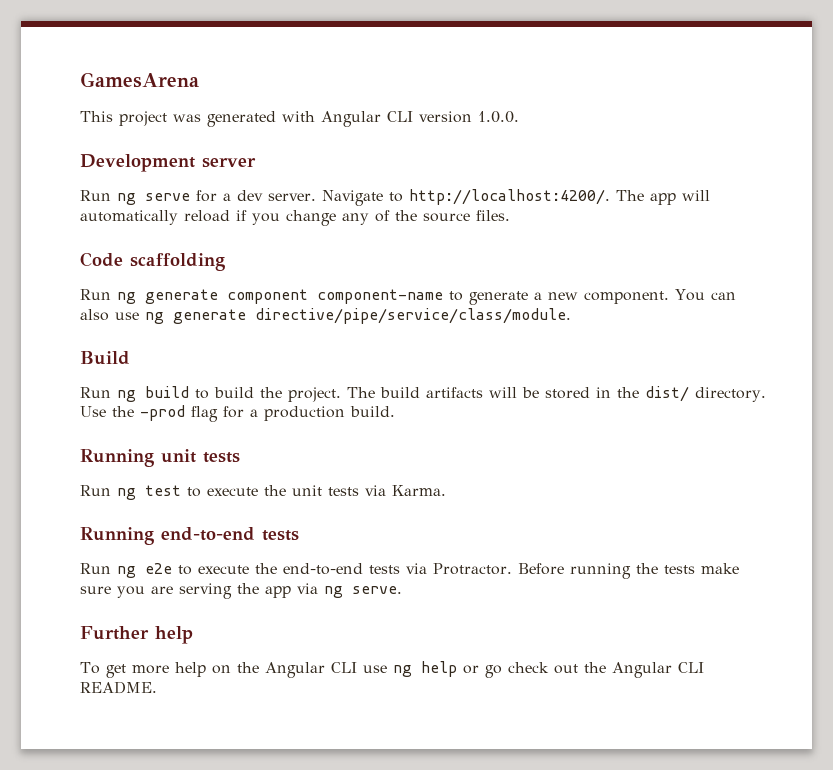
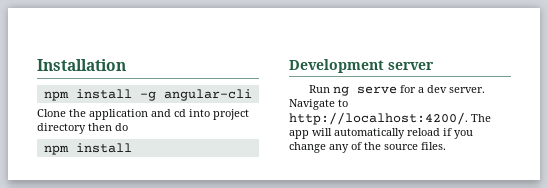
- GamesArena
- This project was generated with Angular CLI version 1.0.0.
+ Installation
+ npm install -g angular-cli
+ Clone the application and cd into project directory then do
+ npm install
- Code scaffolding
- Run ng generate component component-name to generate a new component. You can also use ng generate directive/pipe/service/class/module.
- Build
- Run ng build to build the project. The build artifacts will be stored in the dist/ directory. Use the -prod flag for a production build.
- Running unit tests
- Run ng test to execute the unit tests via Karma.
- Running end-to-end tests
- Run ng e2e to execute the end-to-end tests via Protractor. Before running the tests make sure you are serving the app via ng serve.
- Further help
- To get more help on the Angular CLI use ng help or go check out the Angular CLI README.

